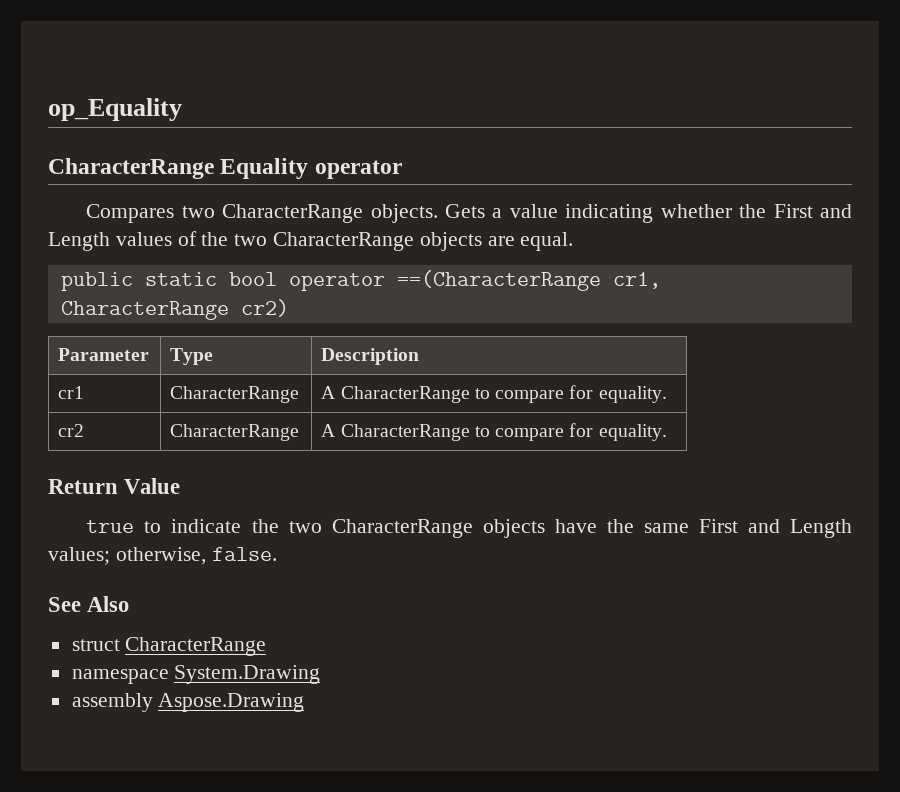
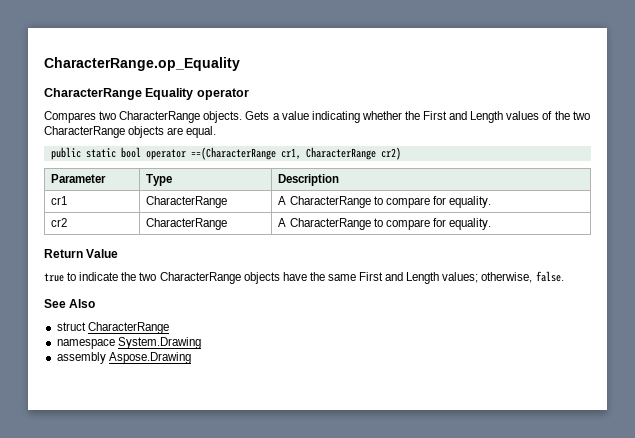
- op_Equality
+ CharacterRange.op_Equality

